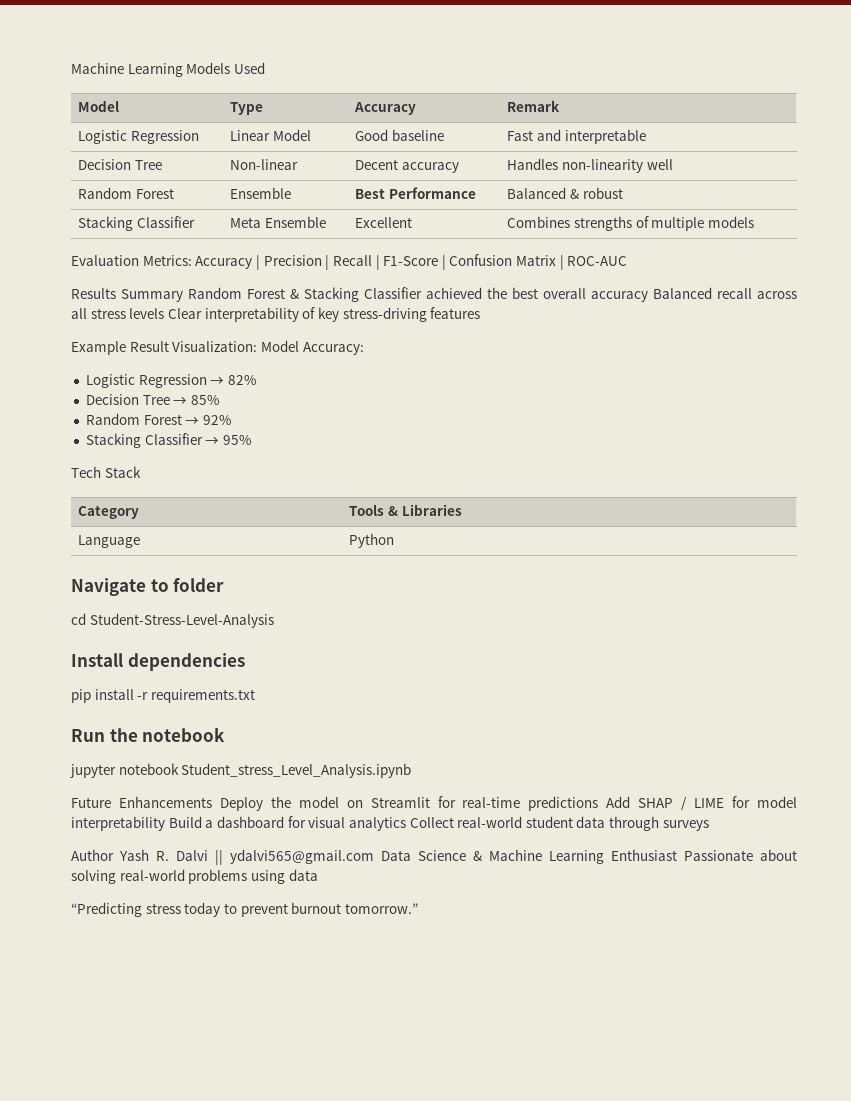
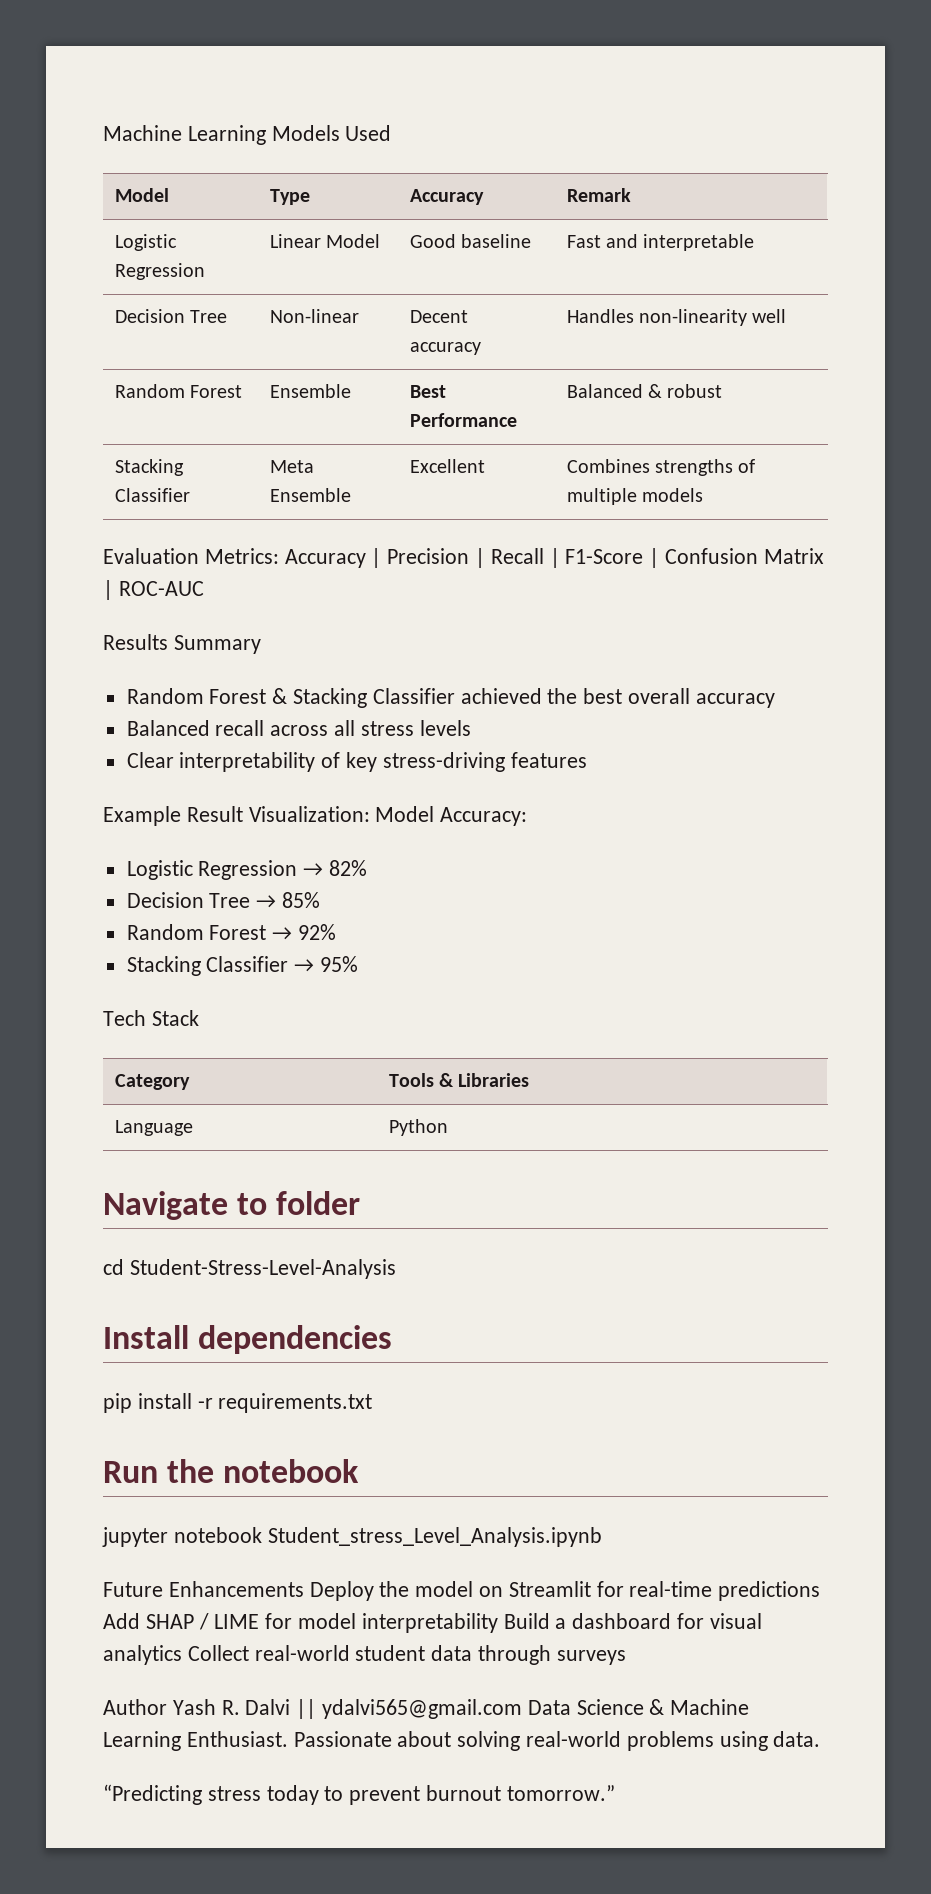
- Results Summary Random Forest & Stacking Classifier achieved the best overall accuracy Balanced recall across all stress levels Clear interpretability of key stress-driving features
+ Results Summary
+ Random Forest & Stacking Classifier achieved the best overall accuracy
+ Balanced recall across all stress levels
+ Clear interpretability of key stress-driving features
- Author Yash R. Dalvi || ydalvi565@gmail.com Data Science & Machine Learning Enthusiast Passionate about solving real-world problems using data
+ Author Yash R. Dalvi || ydalvi565@gmail.com Data Science & Machine Learning Enthusiast. Passionate about solving real-world problems using data.

